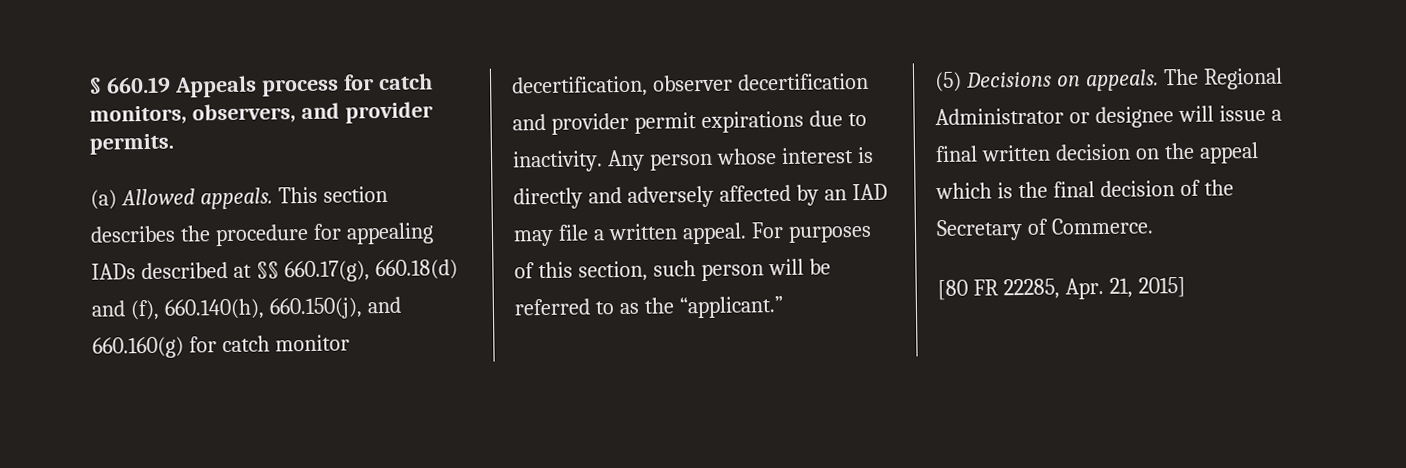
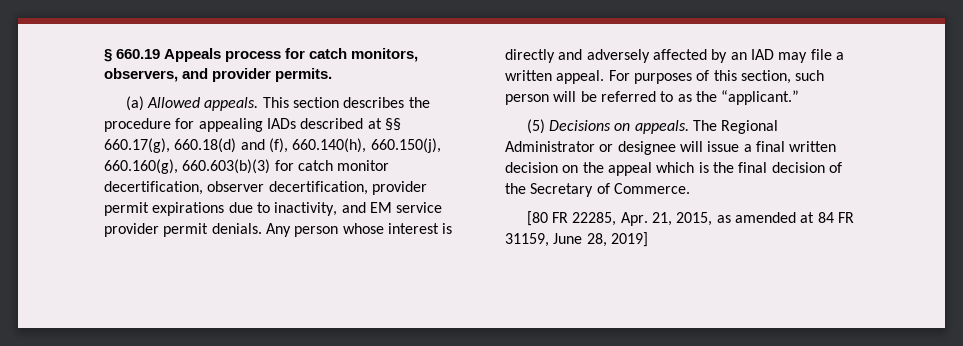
- This section describes the procedure for appealing IADs described at §§ 660.17(g), 660.18(d) and (f), 660.140(h), 660.150(j), and 660.160(g) for catch monitor decertification, observer decertification and provider permit expirations due to inactivity.
+ This section describes the procedure for appealing IADs described at §§ 660.17(g), 660.18(d) and (f), 660.140(h), 660.150(j), 660.160(g), 660.603(b)(3) for catch monitor decertification, observer decertification, provider permit expirations due to inactivity, and EM service provider permit denials.
- [80 FR 22285, Apr. 21, 2015]
+ [80 FR 22285, Apr. 21, 2015, as amended at 84 FR 31159, June 28, 2019]

